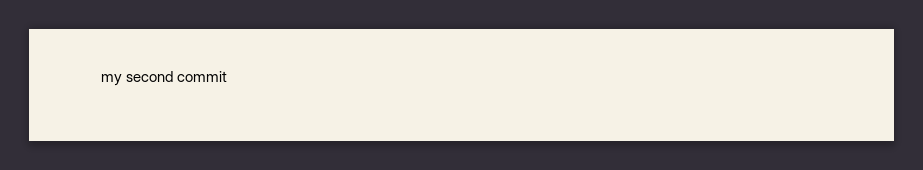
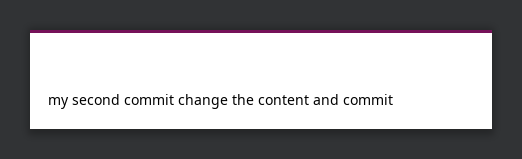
- my second commit
+ my second commit change the content and commit

